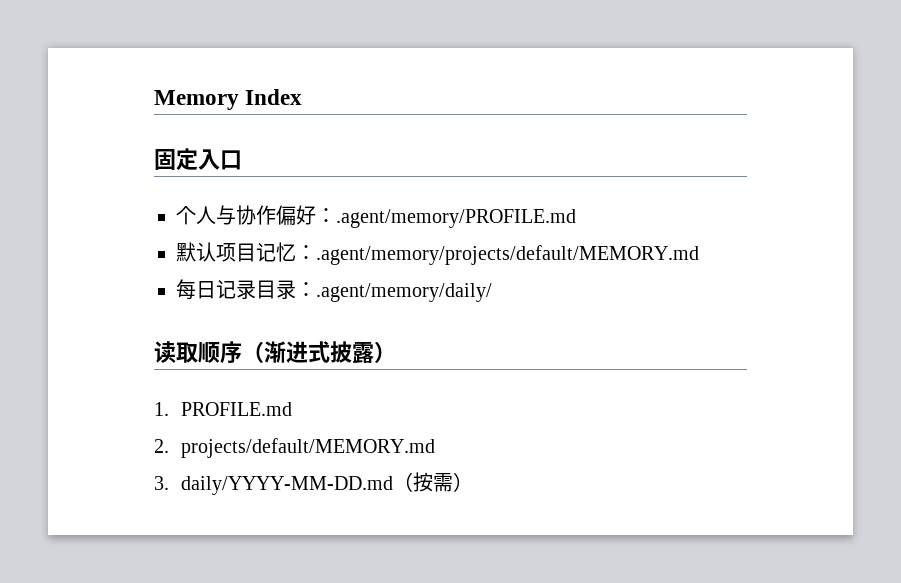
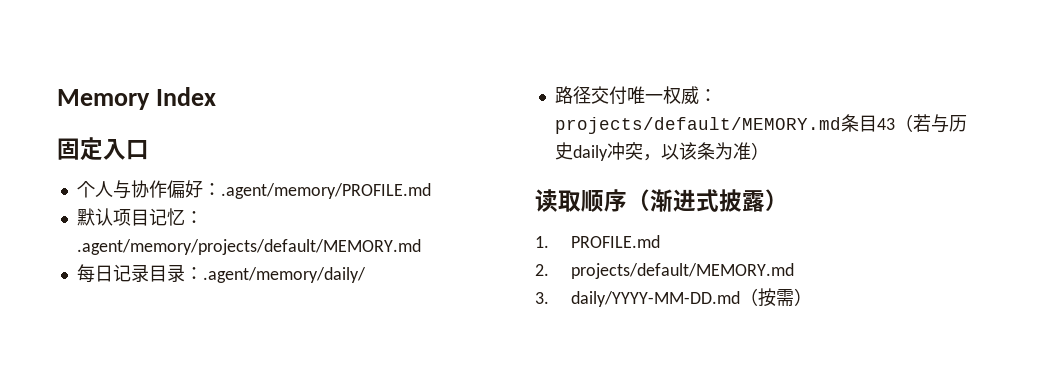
+ 路径交付唯一权威：projects/default/MEMORY.md条目43（若与历史daily冲突，以该条为准）

